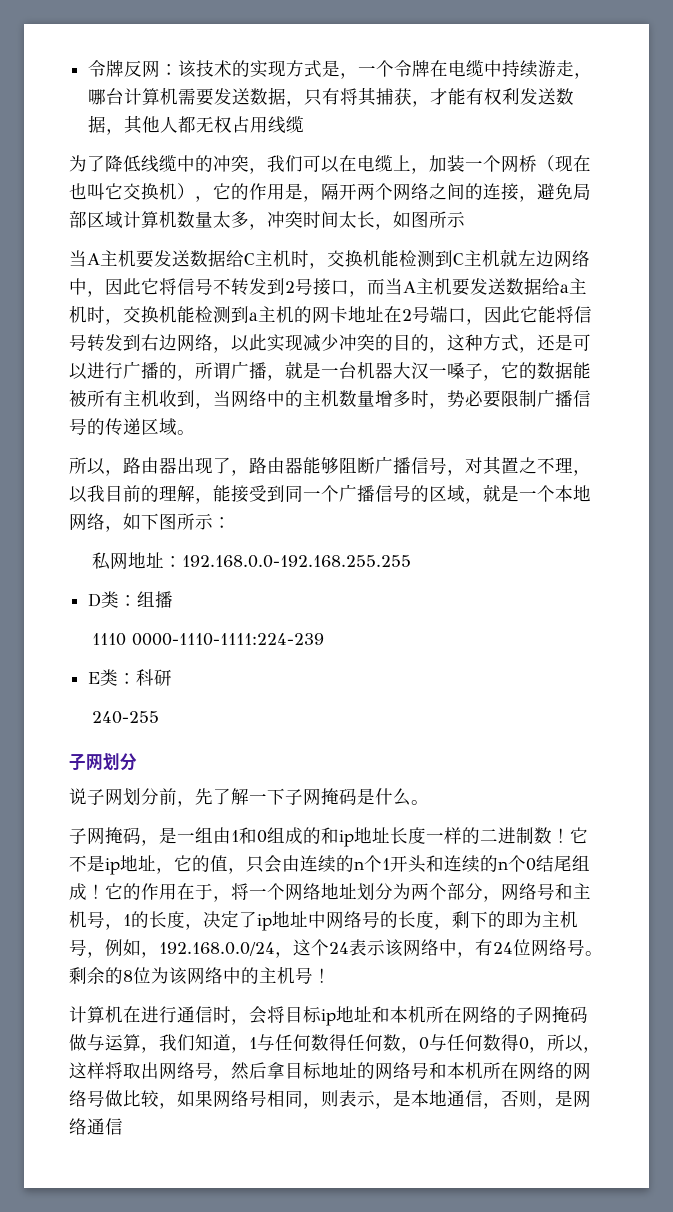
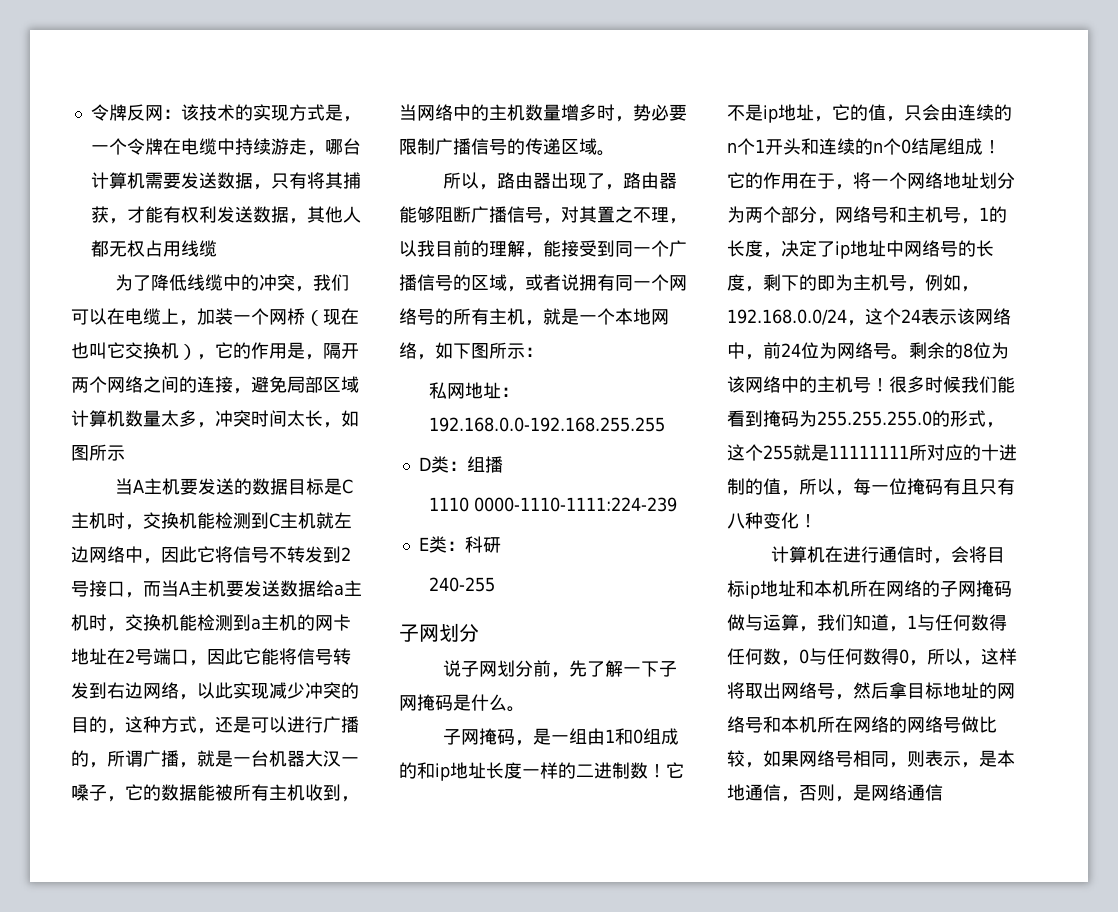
- 当A主机要发送数据给C主机时，交换机能检测到C主机就左边网络中，因此它将信号不转发到2号接口，而当A主机要发送数据给a主机时，交换机能检测到a主机的网卡地址在2号端口，因此它能将信号转发到右边网络，以此实现减少冲突的目的，这种方式，还是可以进行广播的，所谓广播，就是一台机器大汉一嗓子，它的数据能被所有主机收到，当网络中的主机数量增多时，势必要限制广播信号的传递区域。
+ 当A主机要发送的数据目标是C主机时，交换机能检测到C主机就左边网络中，因此它将信号不转发到2号接口，而当A主机要发送数据给a主机时，交换机能检测到a主机的网卡地址在2号端口，因此它能将信号转发到右边网络，以此实现减少冲突的目的，这种方式，还是可以进行广播的，所谓广播，就是一台机器大汉一嗓子，它的数据能被所有主机收到，当网络中的主机数量增多时，势必要限制广播信号的传递区域。
- 所以，路由器出现了，路由器能够阻断广播信号，对其置之不理，以我目前的理解，能接受到同一个广播信号的区域，就是一个本地网络，如下图所示：
+ 所以，路由器出现了，路由器能够阻断广播信号，对其置之不理，以我目前的理解，能接受到同一个广播信号的区域，或者说拥有同一个网络号的所有主机，就是一个本地网络，如下图所示：
- 它的作用在于，将一个网络地址划分为两个部分，网络号和主机号，1的长度，决定了ip地址中网络号的长度，剩下的即为主机号，例如，192.168.0.0/24，这个24表示该网络中，有24位网络号。
+ 它的作用在于，将一个网络地址划分为两个部分，网络号和主机号，1的长度，决定了ip地址中网络号的长度，剩下的即为主机号，例如，192.168.0.0/24，这个24表示该网络中，前24位为网络号。
+ 很多时候我们能看到掩码为255.255.255.0的形式，这个255就是11111111所对应的十进制的值，所以，每一位掩码有且只有八种变化！

